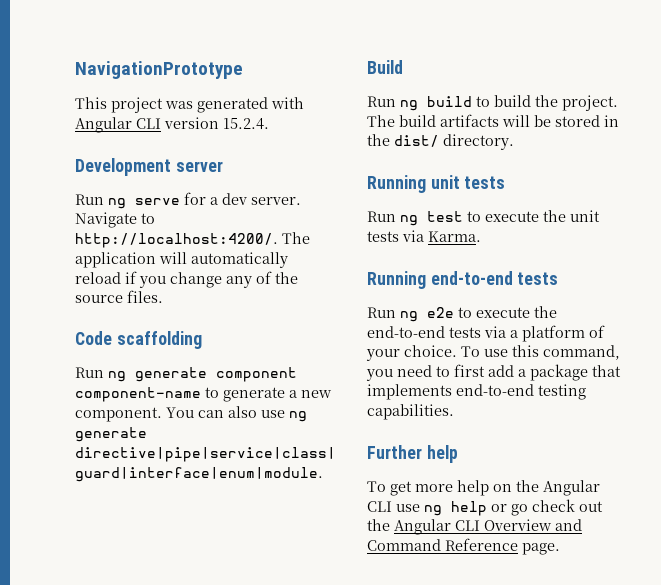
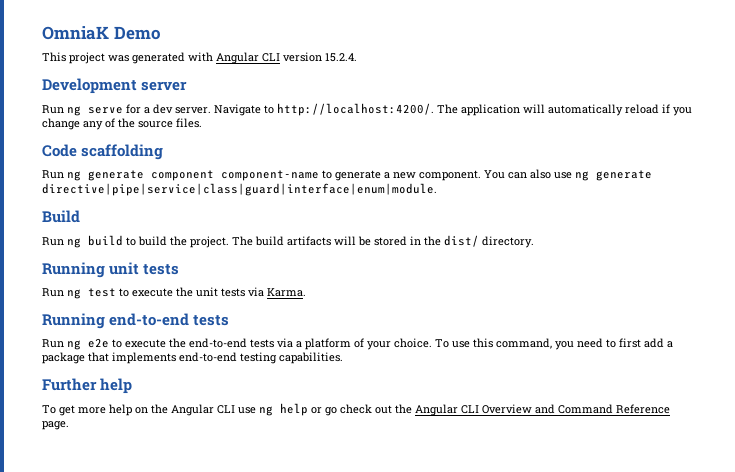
- NavigationPrototype
+ OmniaK Demo

